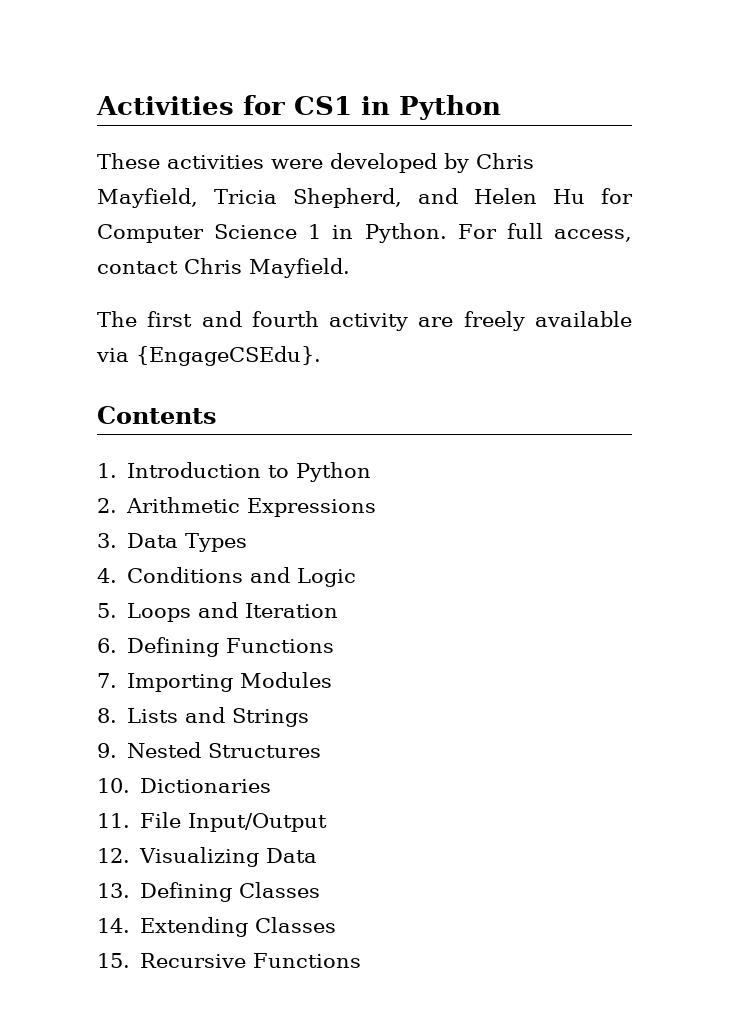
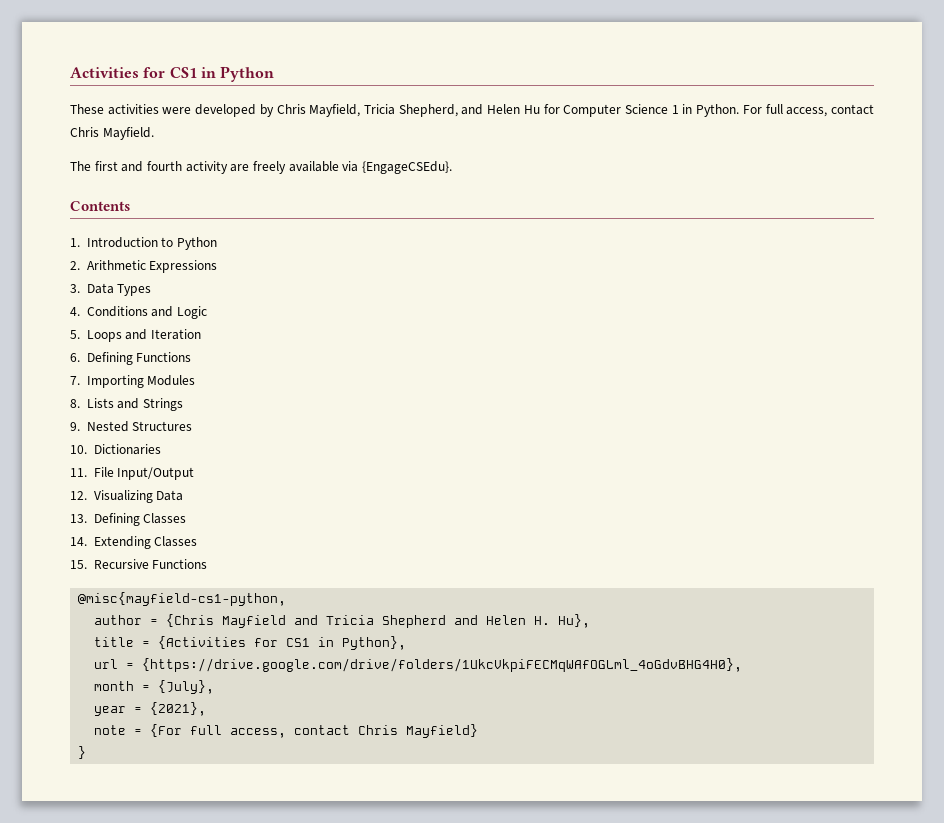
+ @misc{mayfield-cs1-python,
+ author = {Chris Mayfield and Tricia Shepherd and Helen H. Hu},
+ title = {Activities for CS1 in Python},
+ url = {https://drive.google.com/drive/folders/1UkcVkpiFECMqWAfOGLml_4oGdvBHG4H0},
+ month = {July},
+ year = {2021},
+ note = {For full access, contact Chris Mayfield}
+ }

